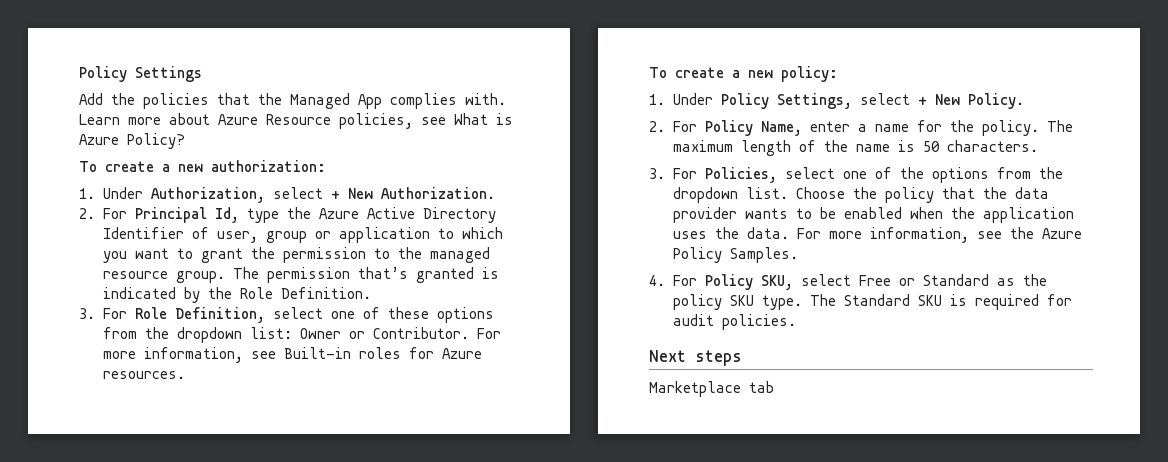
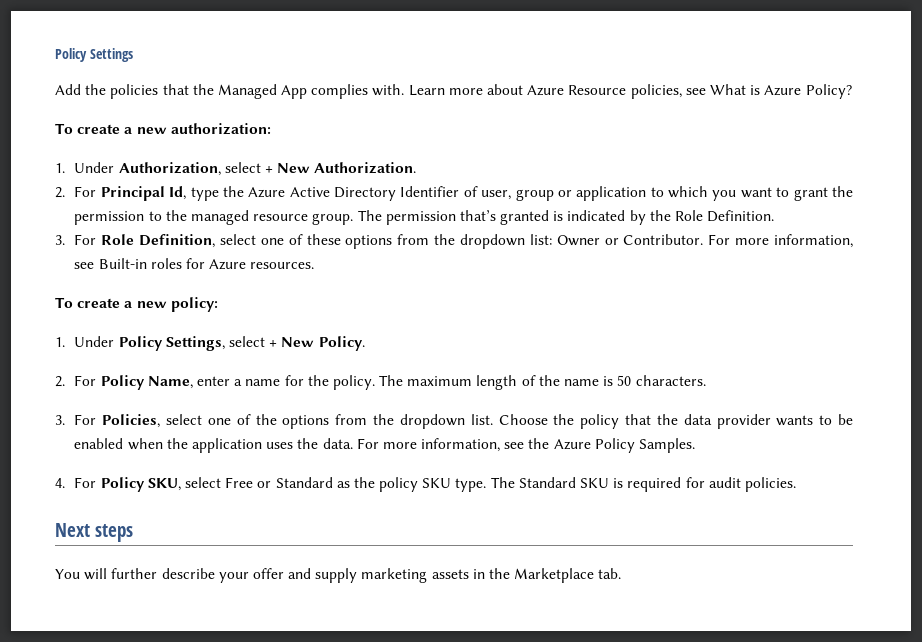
- Marketplace tab
+ You will further describe your offer and supply marketing assets in the Marketplace tab.

